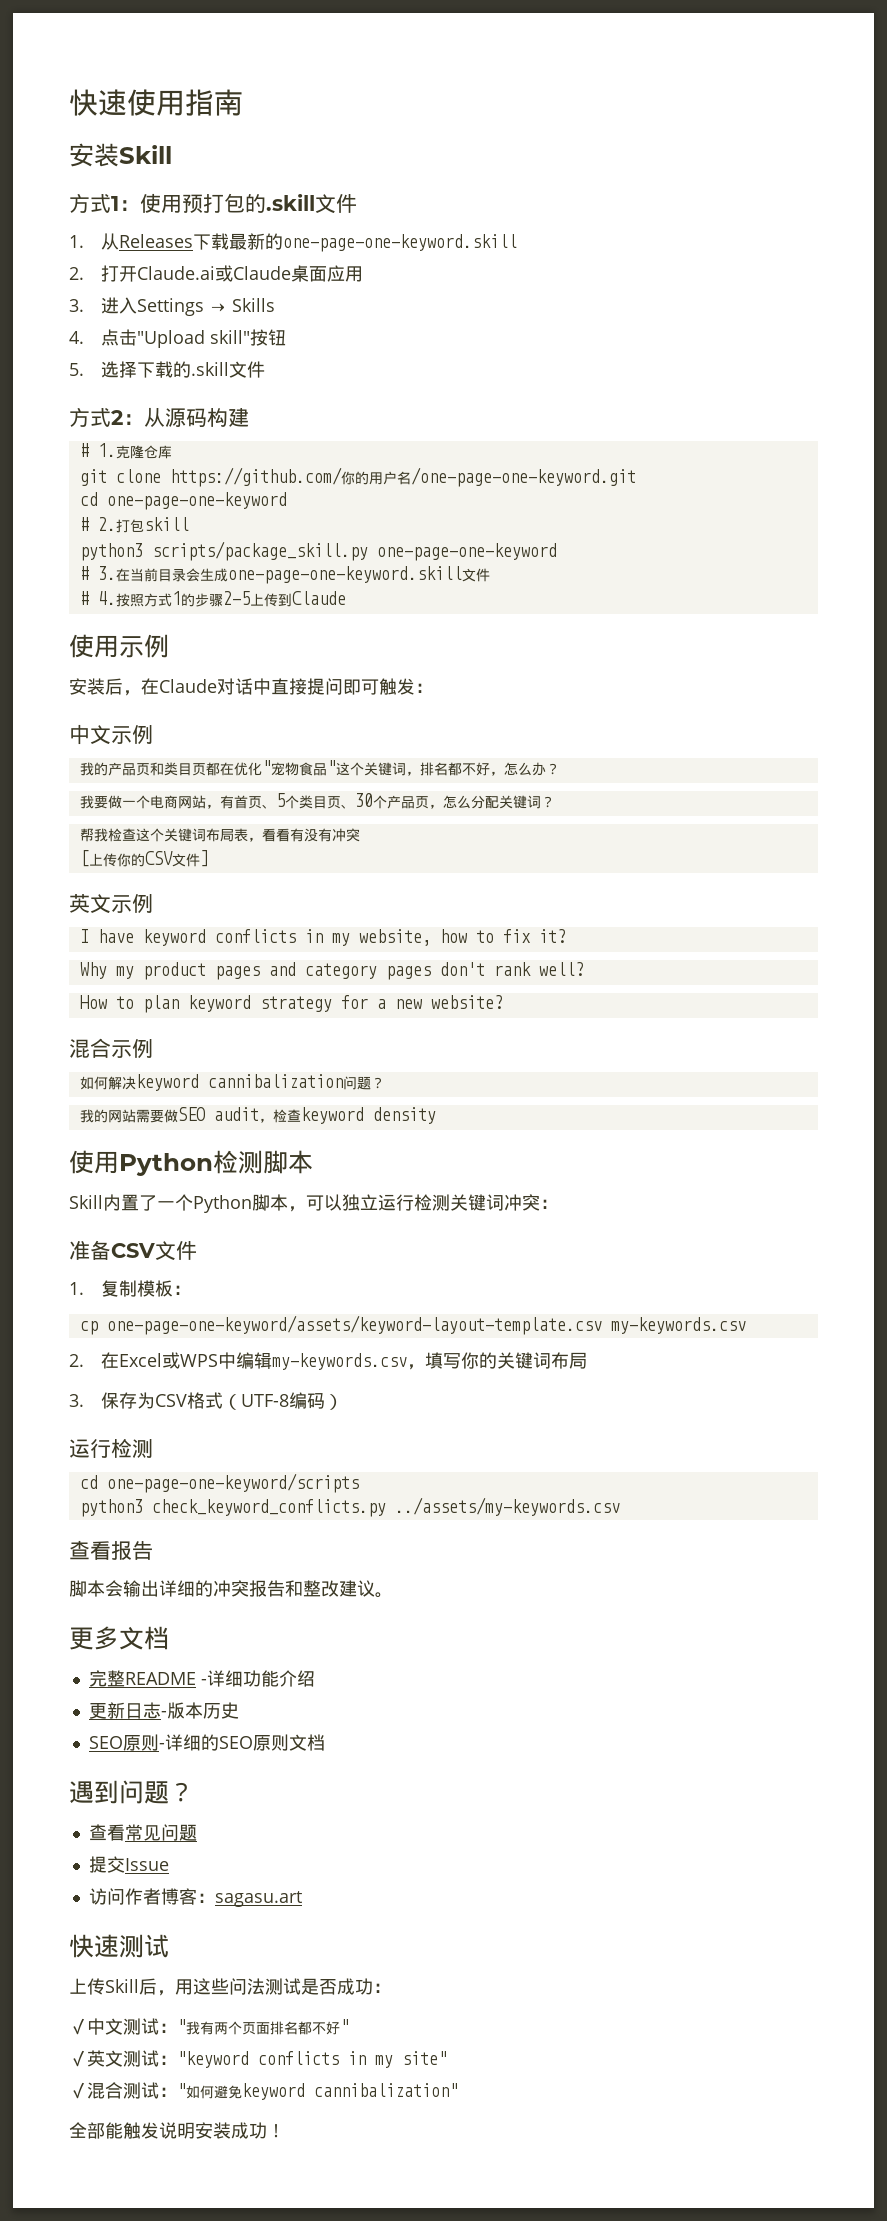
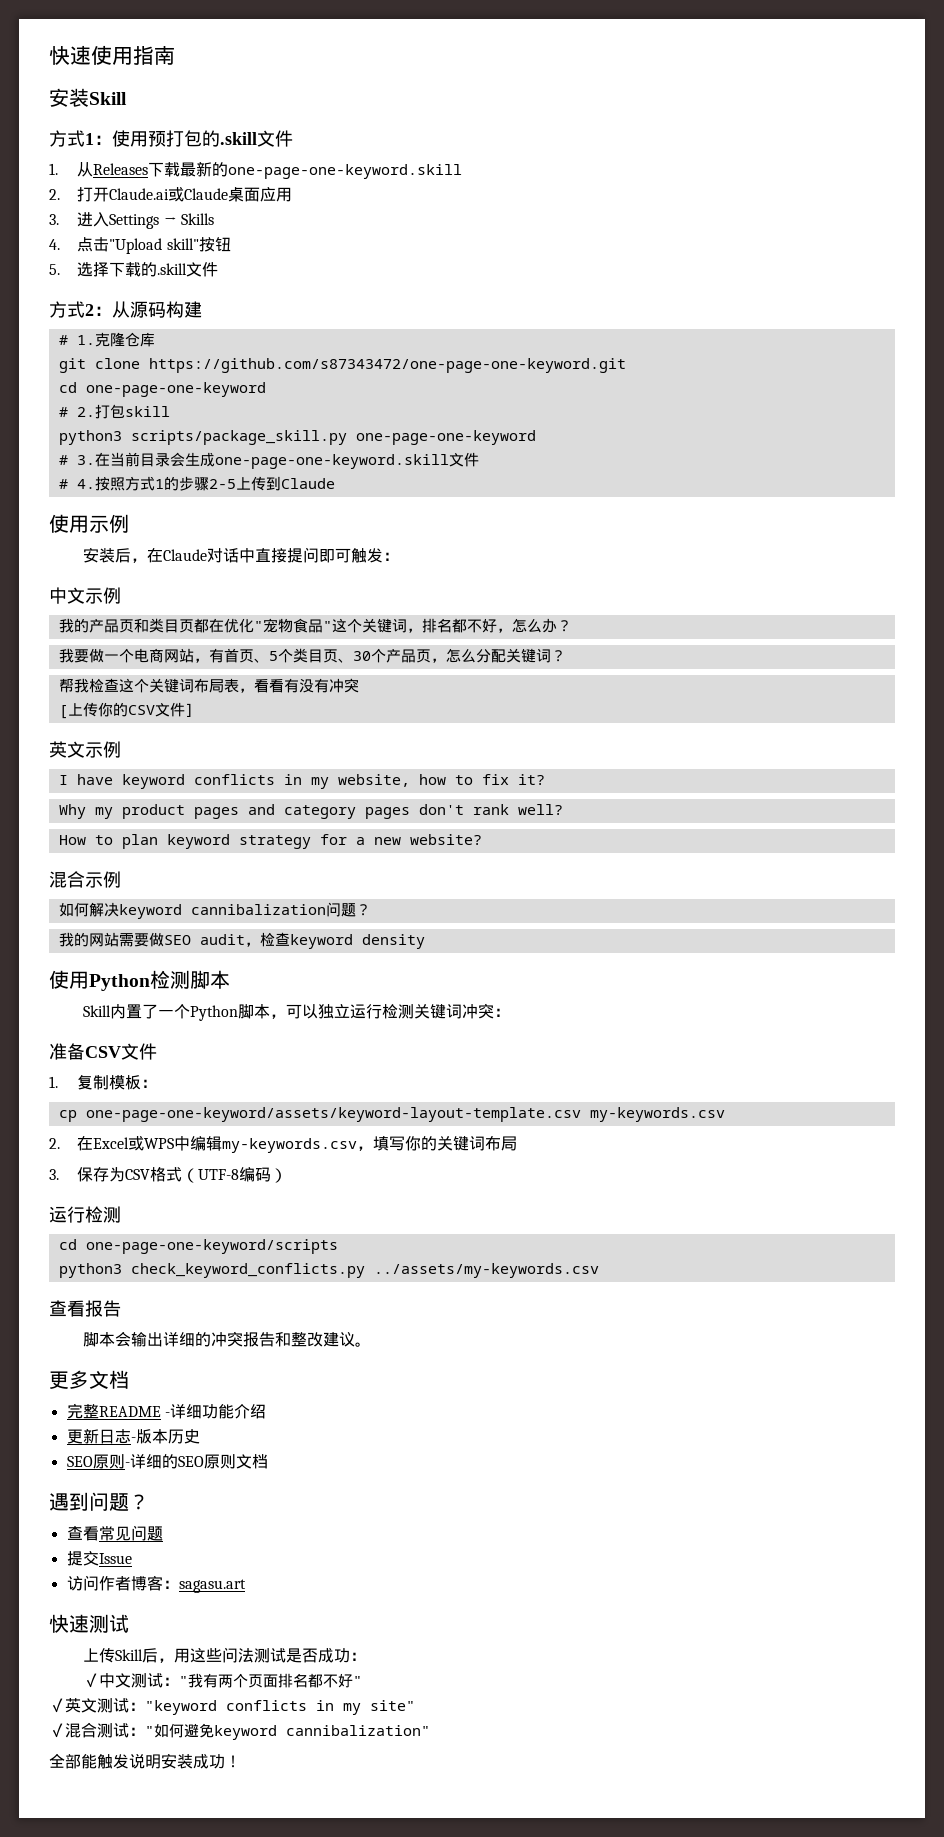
- git clone https://github.com/你的用户名/one-page-one-keyword.git
+ git clone https://github.com/s87343472/one-page-one-keyword.git

